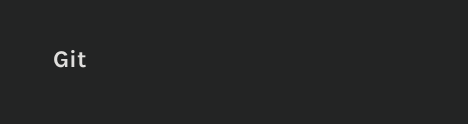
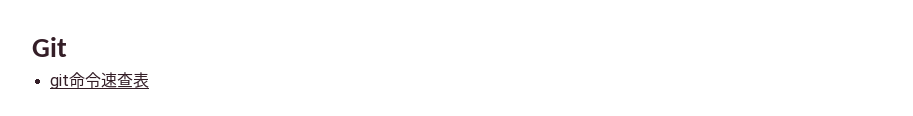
+ git命令速查表

